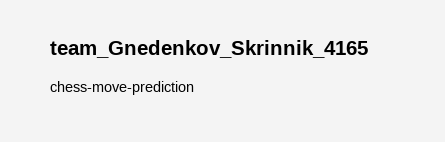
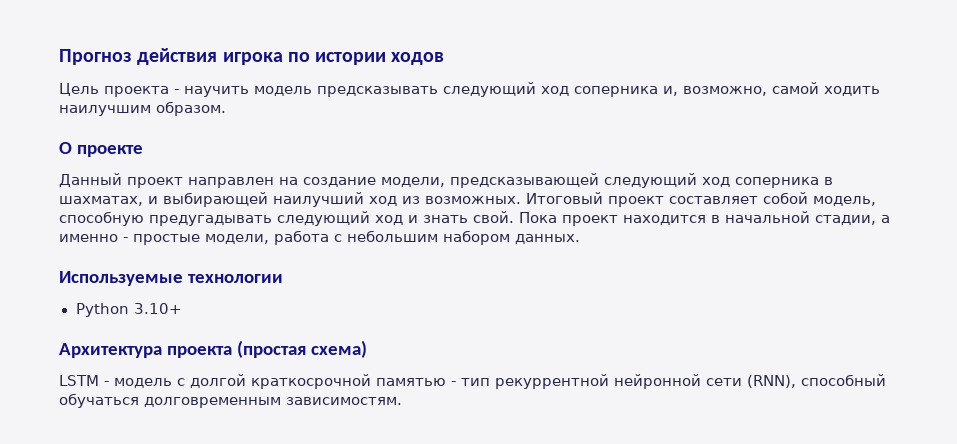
- team_Gnedenkov_Skrinnik_4165
- chess-move-prediction
+ Прогноз действия игрока по истории ходов
+ Цель проекта - научить модель предсказывать следующий ход соперника и, возможно, самой ходить наилучшим образом.
+ О проекте
+ Данный проект направлен на создание модели, предсказывающей следующий ход соперника в шахматах, и выбирающей наилучший ход из возможных. Итоговый проект составляет собой модель, способную предугадывать следующий ход и знать свой. Пока проект находится в начальной стадии, а именно - простые модели, работа с небольшим набором данных.
+ Используемые технологии
+ Python 3.10+
+ Архитектура проекта (простая схема)
+ LSTM - модель с долгой краткосрочной памятью - тип рекуррентной нейронной сети (RNN), способный обучаться долговременным зависимостям.

